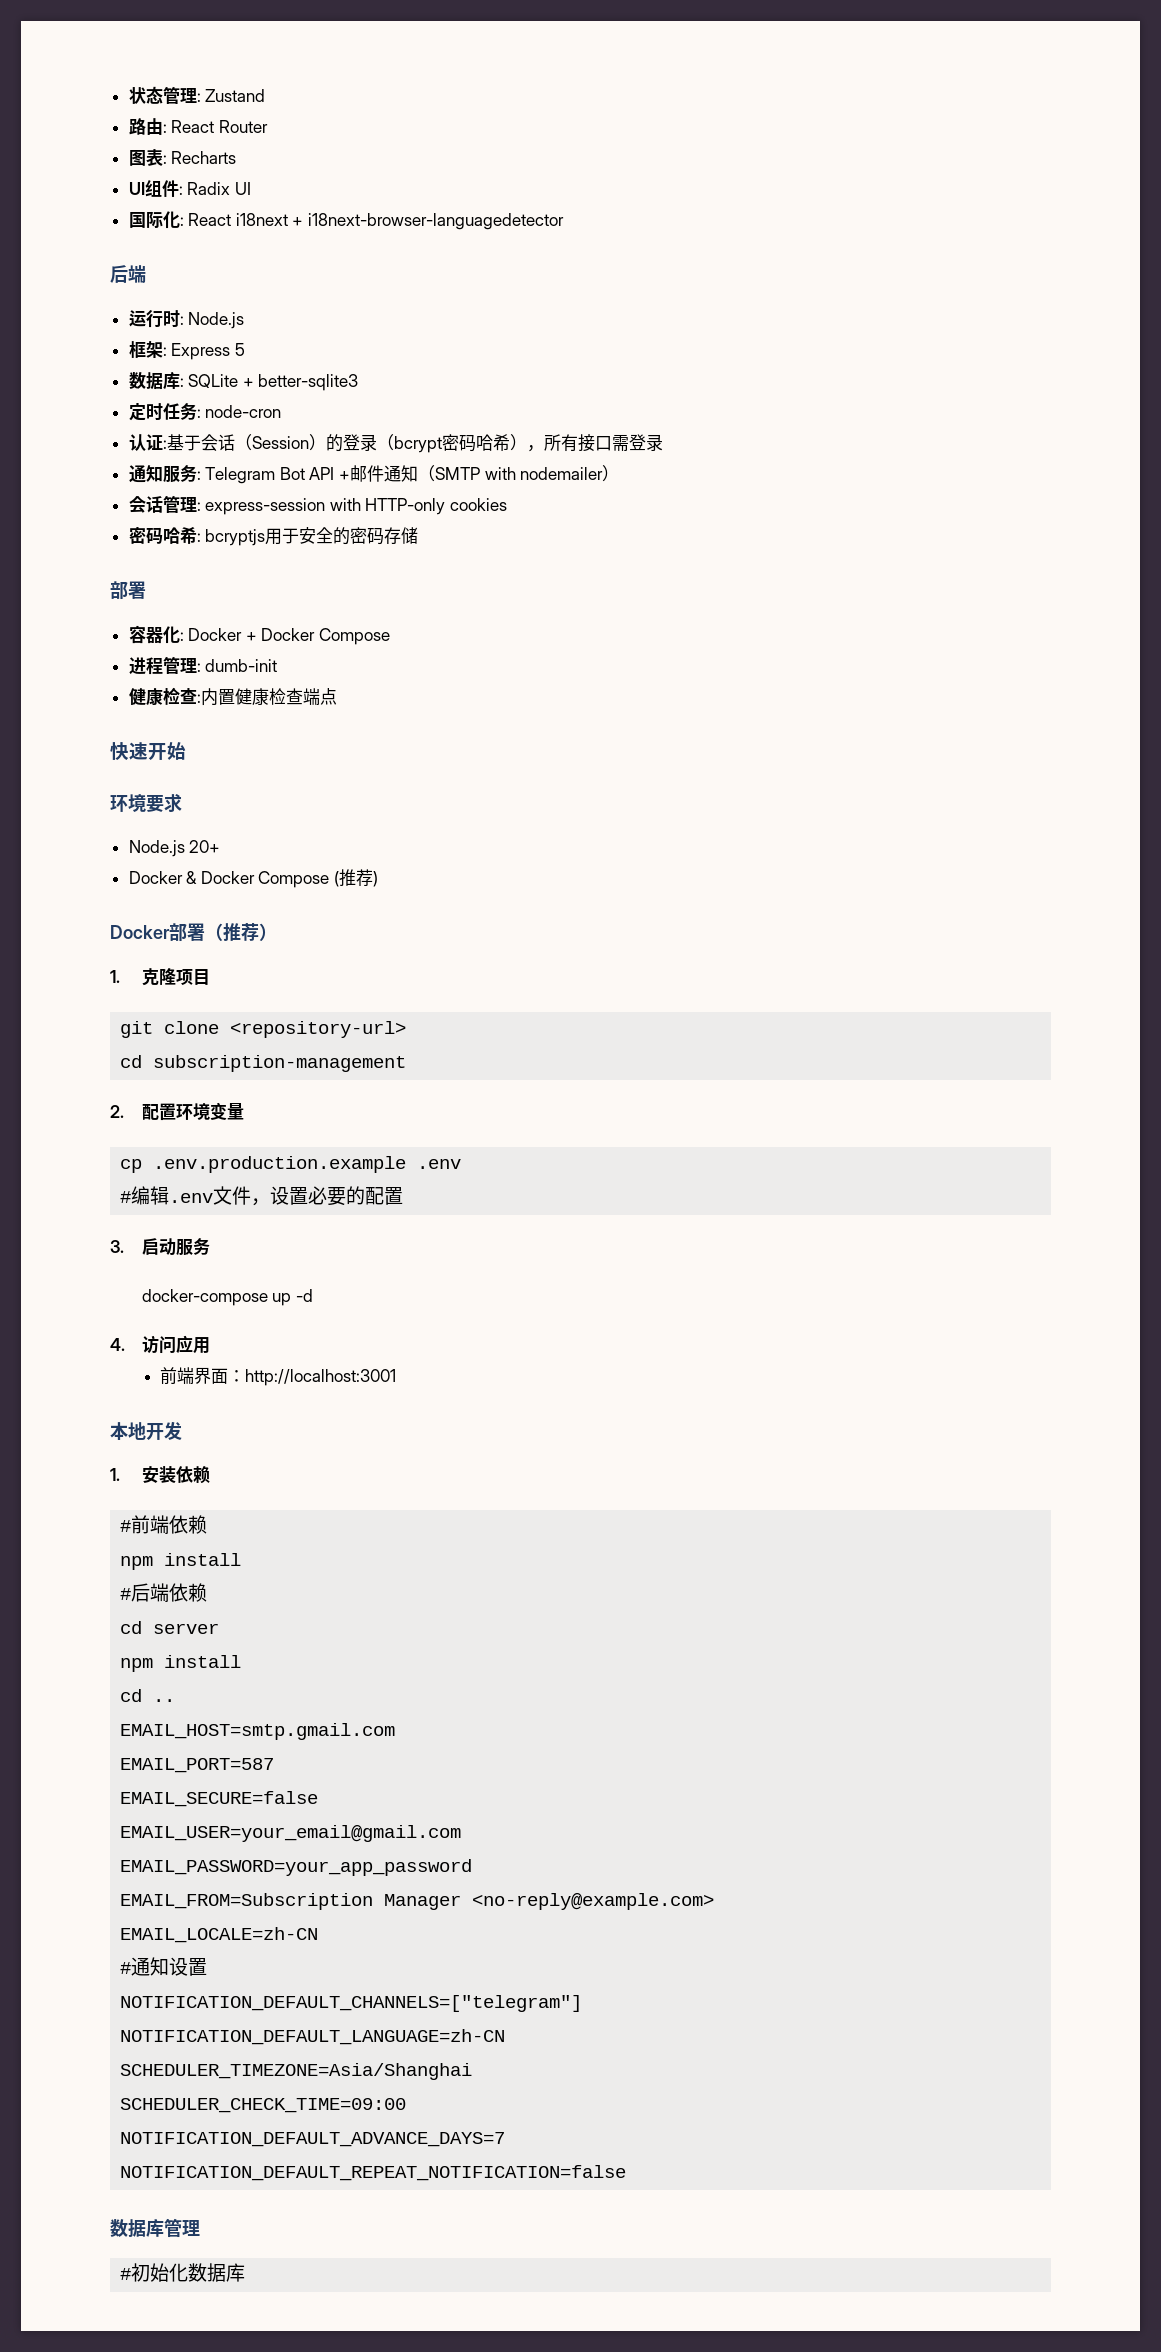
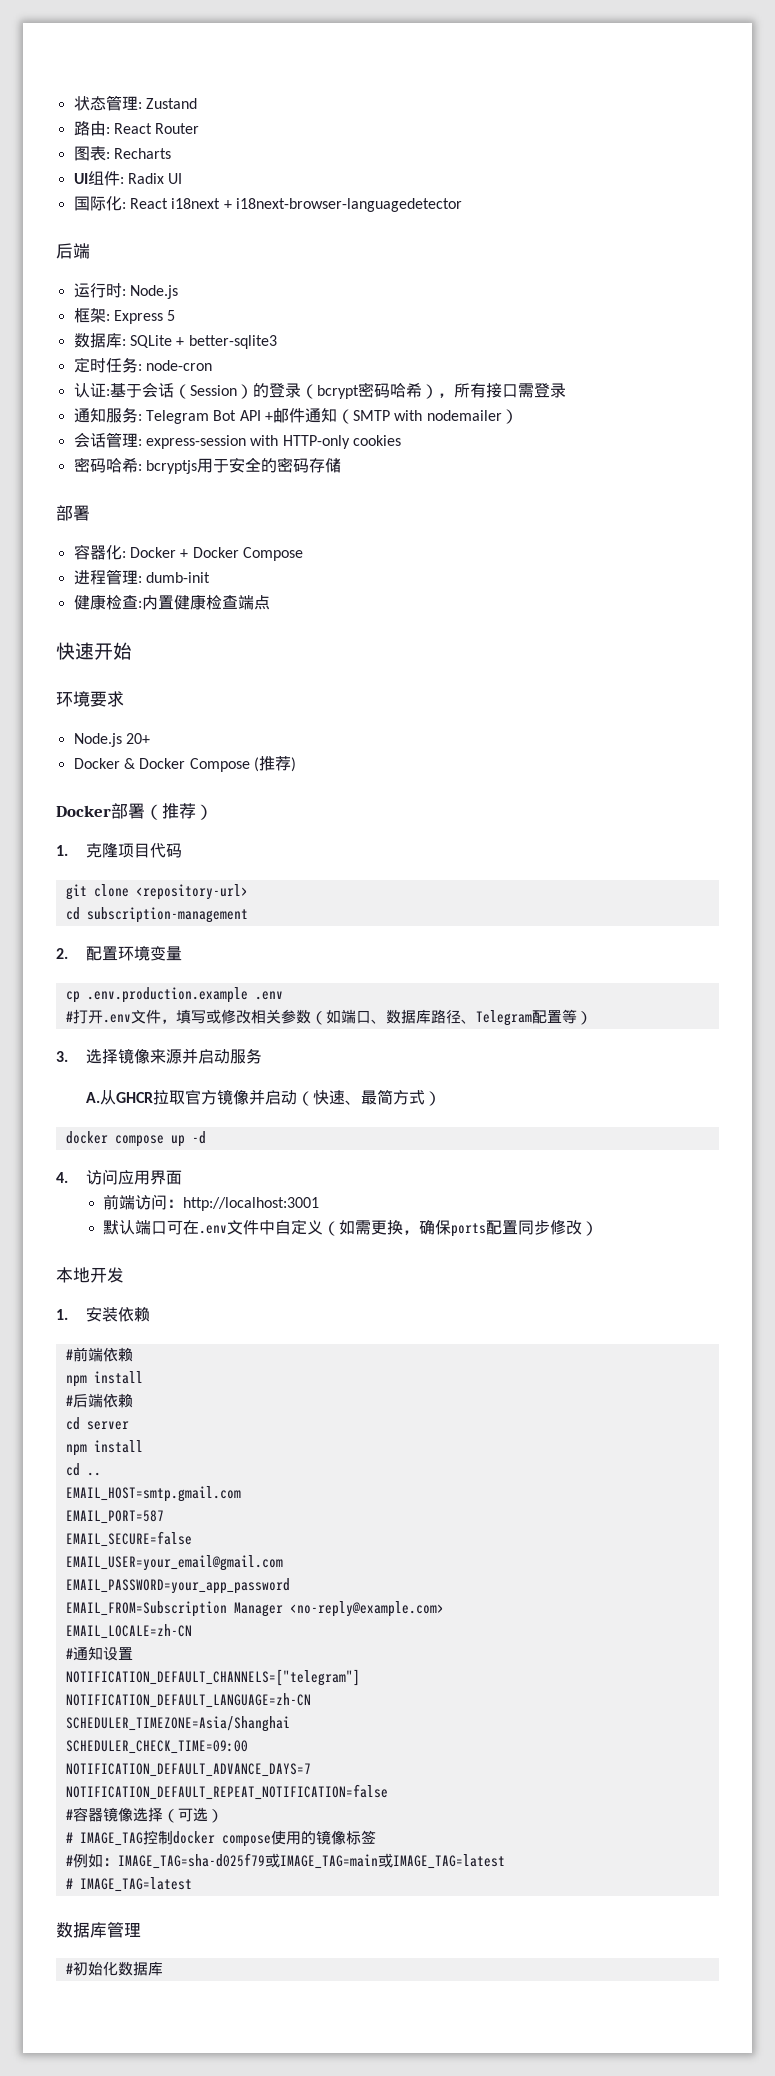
- 1.克隆项目
+ 1.克隆项目代码
- #编辑.env文件，设置必要的配置
+ #打开.env文件，填写或修改相关参数（如端口、数据库路径、Telegram配置等）
- 3.启动服务
+ 3.选择镜像来源并启动服务
- docker-compose up -d
+ A.从GHCR拉取官方镜像并启动（快速、最简方式）
+ docker compose up -d
- 4.访问应用
- 前端界面：http://localhost:3001
+ 4.访问应用界面
+ 前端访问：http://localhost:3001
+ 默认端口可在.env文件中自定义（如需更换，确保ports配置同步修改）
+ #容器镜像选择（可选）
+ # IMAGE_TAG控制docker compose使用的镜像标签
+ #例如：IMAGE_TAG=sha-d025f79或IMAGE_TAG=main或IMAGE_TAG=latest
+ # IMAGE_TAG=latest

